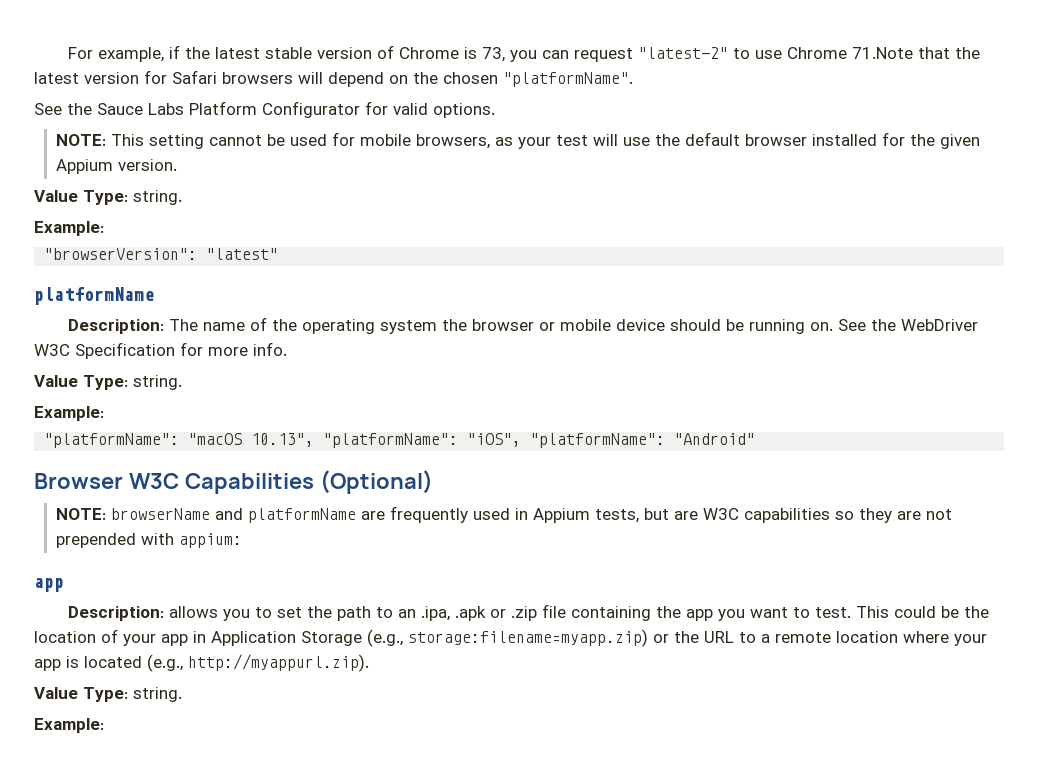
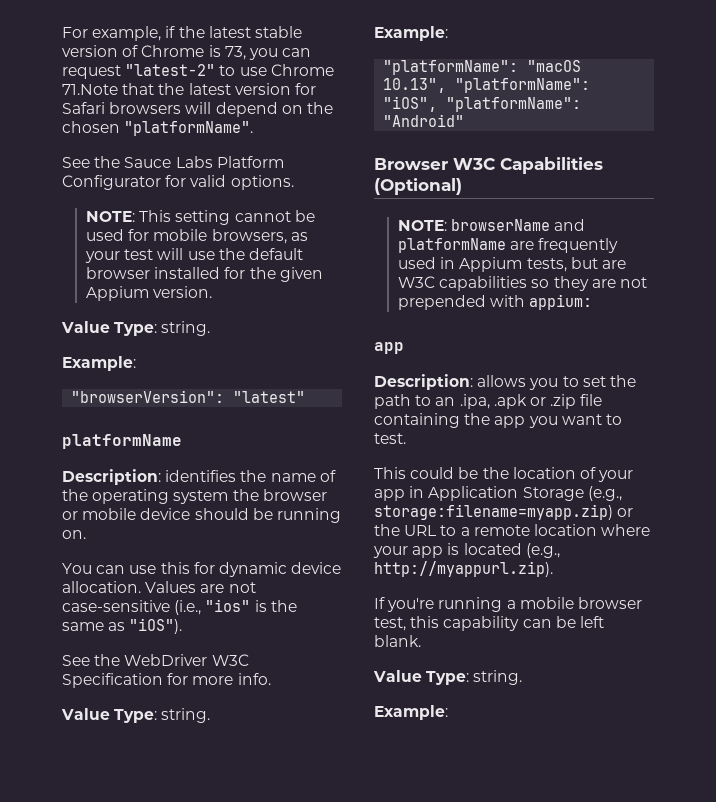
- Description: The name of the operating system the browser or mobile device should be running on. See the WebDriver W3C Specification for more info.
+ Description: identifies the name of the operating system the browser or mobile device should be running on.
+ You can use this for dynamic device allocation. Values are not case-sensitive (i.e., "ios" is the same as "iOS").
+ See the WebDriver W3C Specification for more info.
- Description: allows you to set the path to an .ipa, .apk or .zip file containing the app you want to test. This could be the location of your app in Application Storage (e.g., storage:filename=myapp.zip) or the URL to a remote location where your app is located (e.g., http://myappurl.zip).
+ Description: allows you to set the path to an .ipa, .apk or .zip file containing the app you want to test.
+ This could be the location of your app in Application Storage (e.g., storage:filename=myapp.zip) or the URL to a remote location where your app is located (e.g., http://myappurl.zip).
+ If you're running a mobile browser test, this capability can be left blank.

